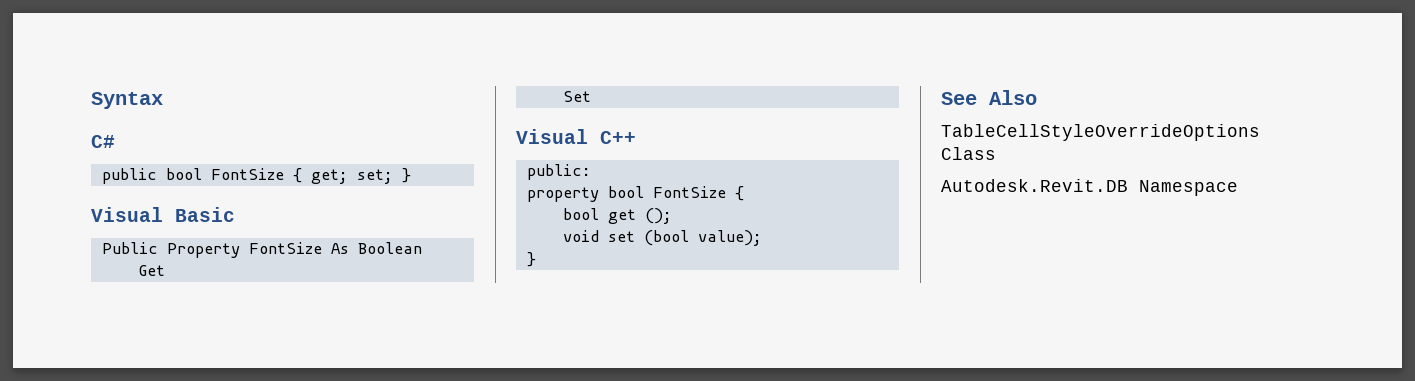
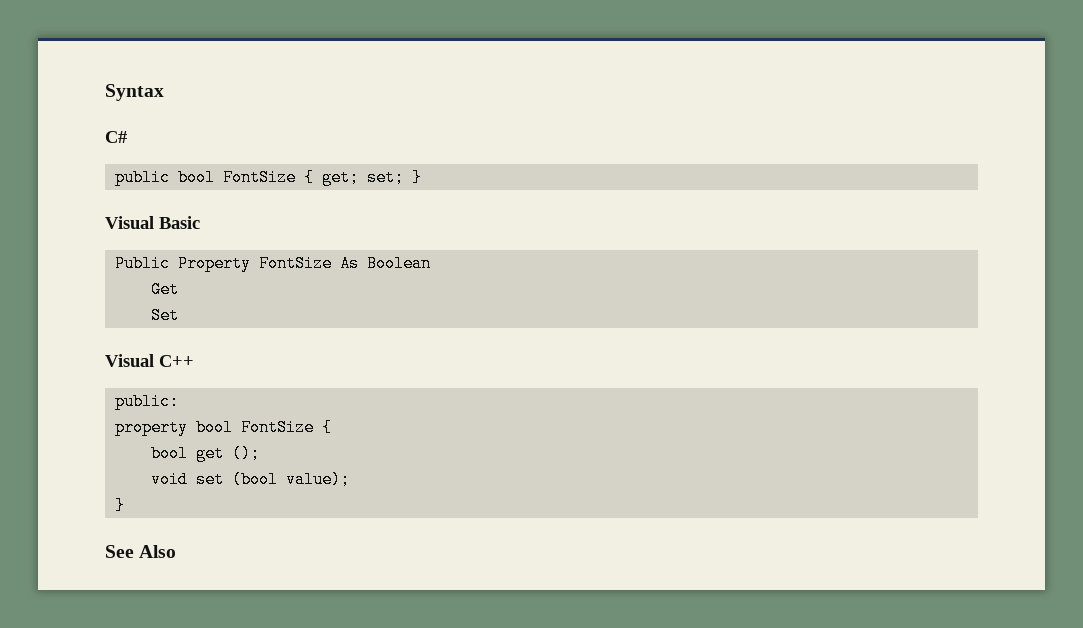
- TableCellStyleOverrideOptions Class
- Autodesk.Revit.DB Namespace

